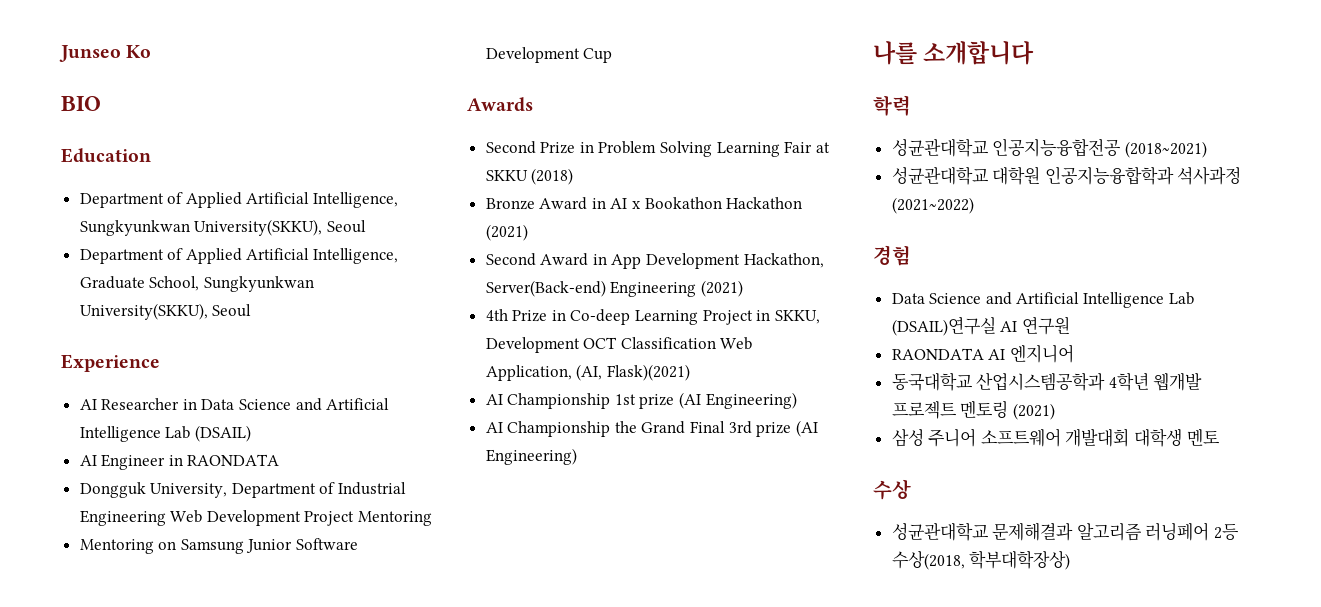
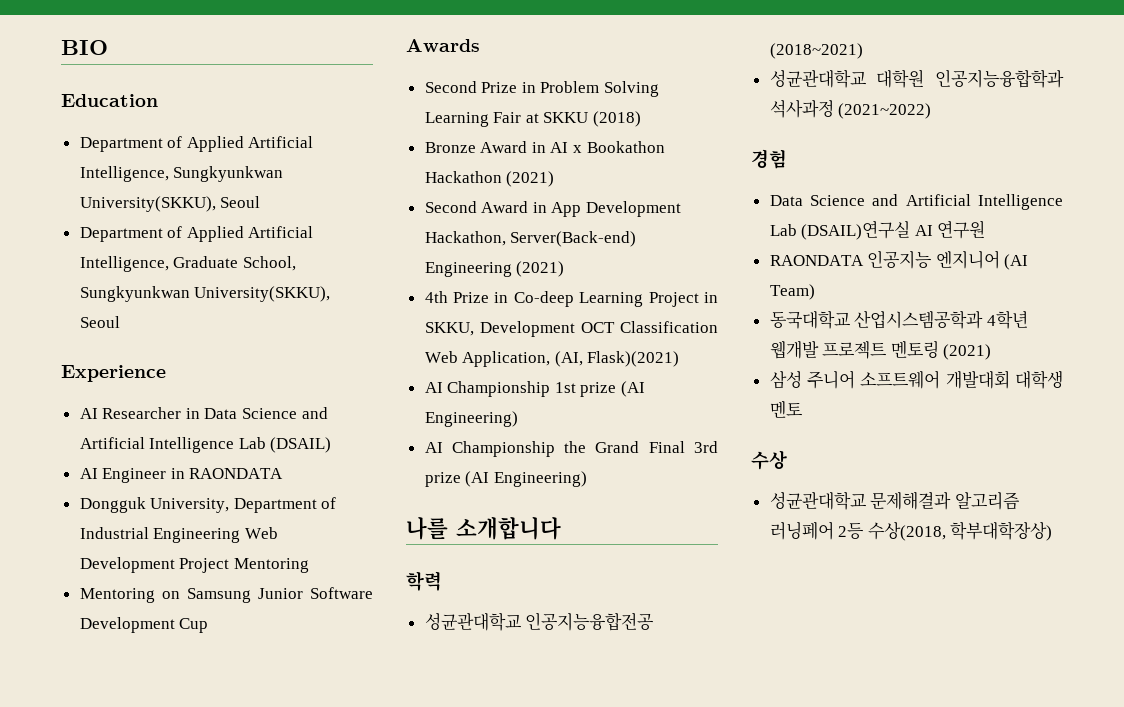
- Junseo Ko
- RAONDATA AI 엔지니어
+ RAONDATA 인공지능 엔지니어 (AI Team)

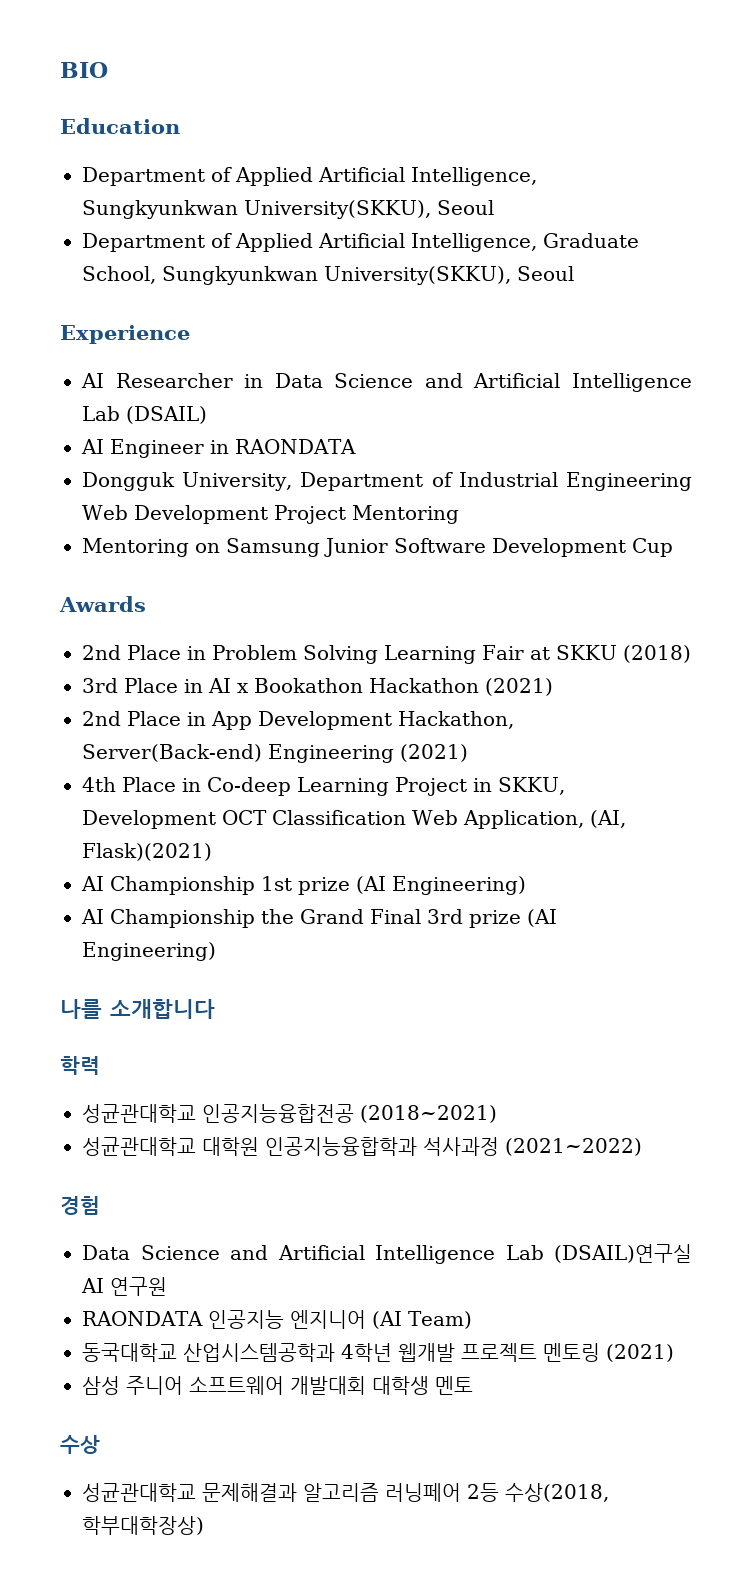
- Second Prize in Problem Solving Learning Fair at SKKU (2018)
+ 2nd Place in Problem Solving Learning Fair at SKKU (2018)
- Bronze Award in AI x Bookathon Hackathon (2021)
+ 3rd Place in AI x Bookathon Hackathon (2021)
- Second Award in App Development Hackathon, Server(Back-end) Engineering (2021)
+ 2nd Place in App Development Hackathon, Server(Back-end) Engineering (2021)
- 4th Prize in Co-deep Learning Project in SKKU, Development OCT Classification Web Application, (AI, Flask)(2021)
+ 4th Place in Co-deep Learning Project in SKKU, Development OCT Classification Web Application, (AI, Flask)(2021)

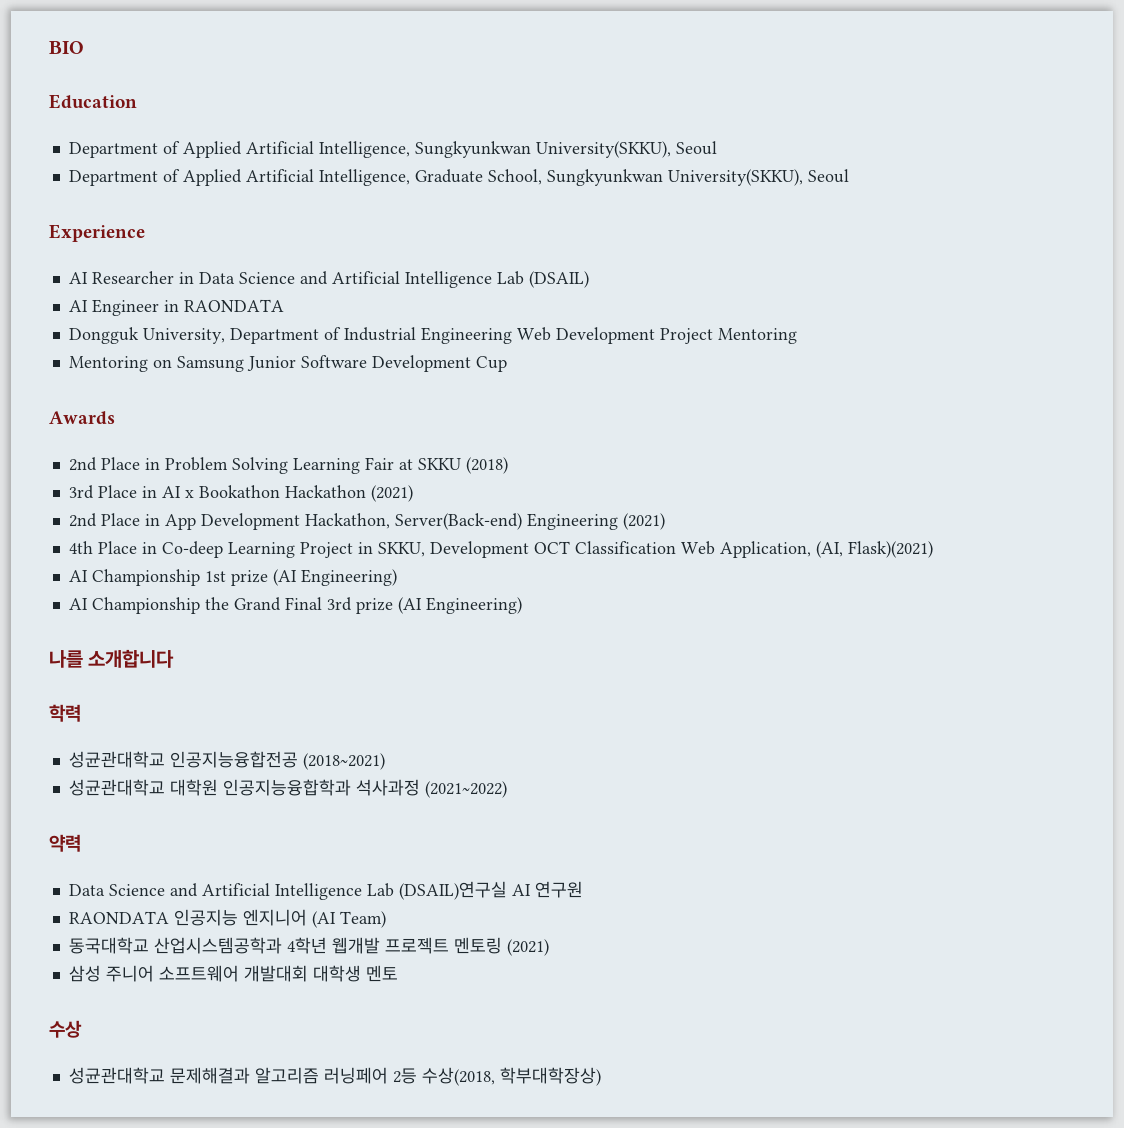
- 경험
+ 약력

